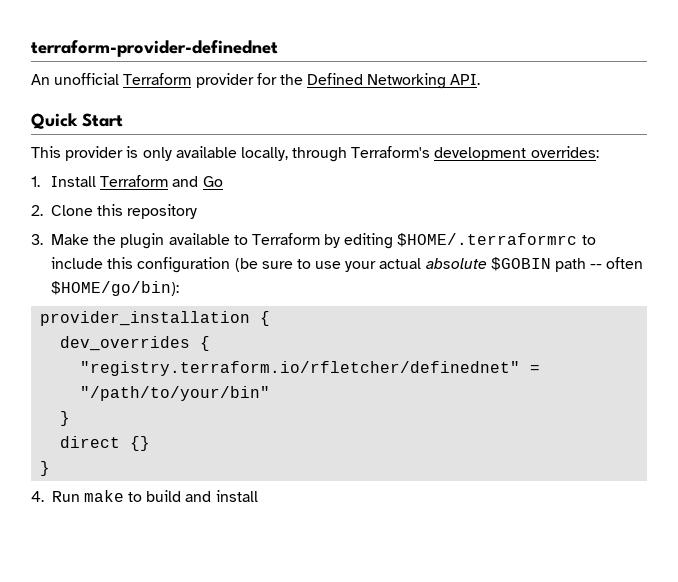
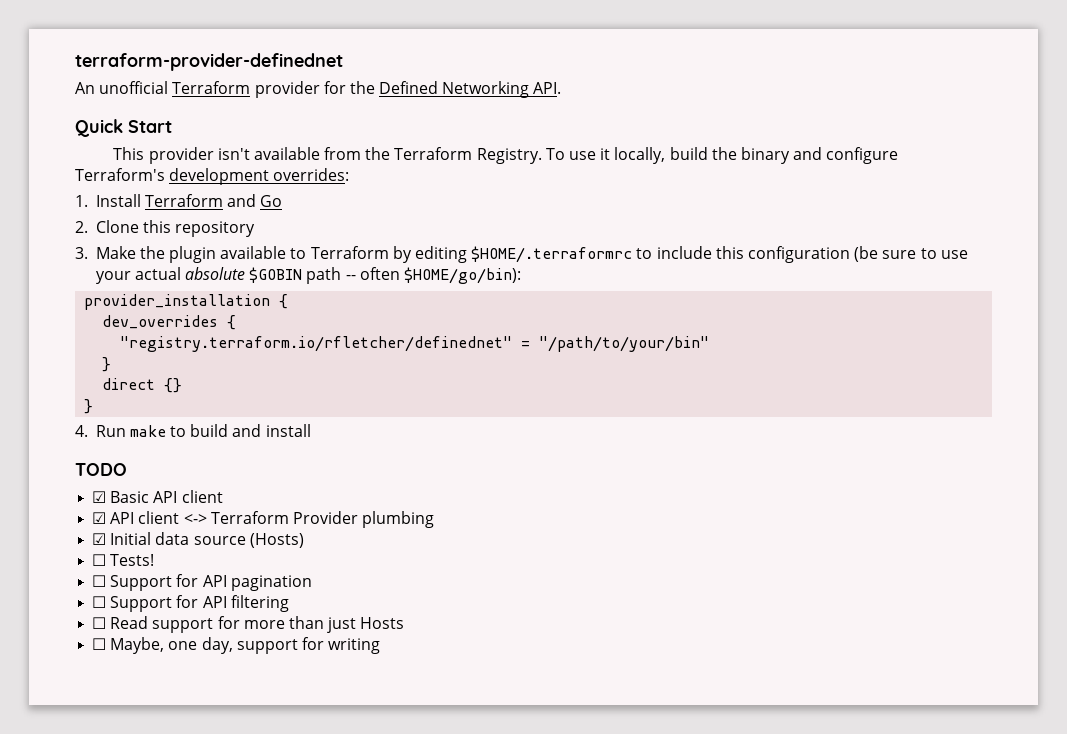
- This provider is only available locally, through Terraform's development overrides:
+ This provider isn't available from the Terraform Registry. To use it locally, build the binary and configure Terraform's development overrides:
+ TODO
+ ☑ Basic API client
+ ☑ API client <-> Terraform Provider plumbing
+ ☑ Initial data source (Hosts)
+ ☐ Tests!
+ ☐ Support for API pagination
+ ☐ Support for API filtering
+ ☐ Read support for more than just Hosts
+ ☐ Maybe, one day, support for writing

